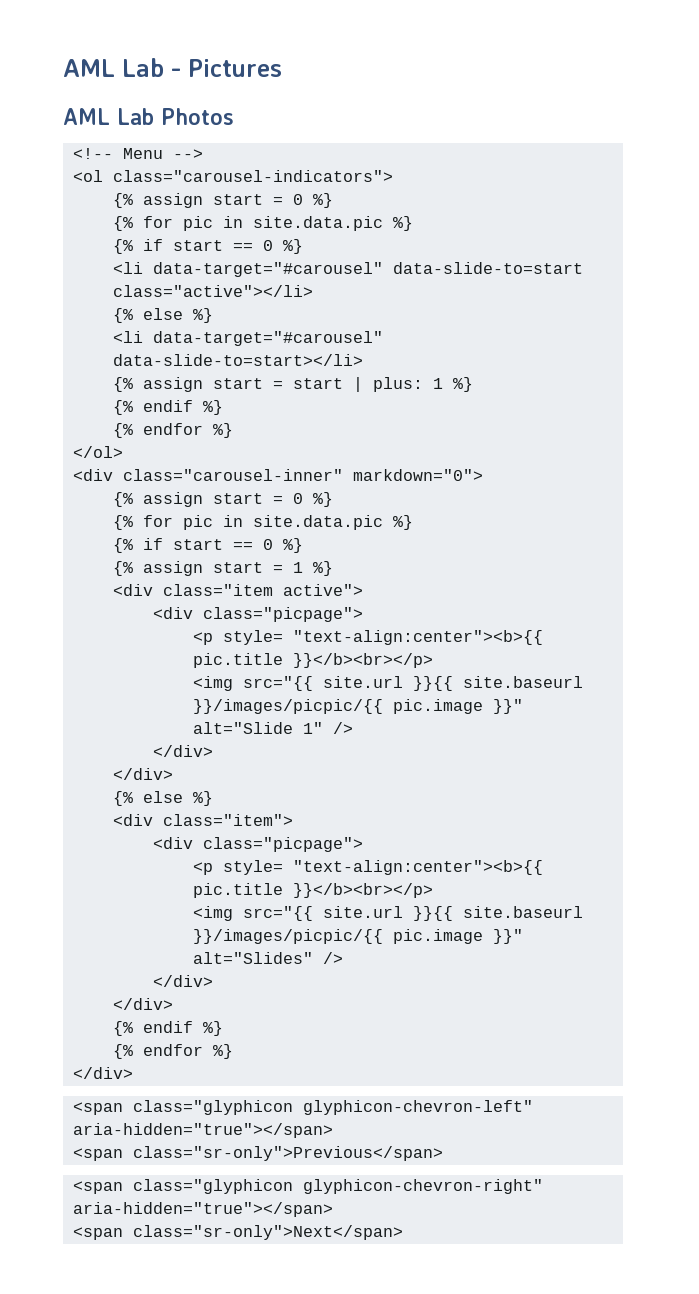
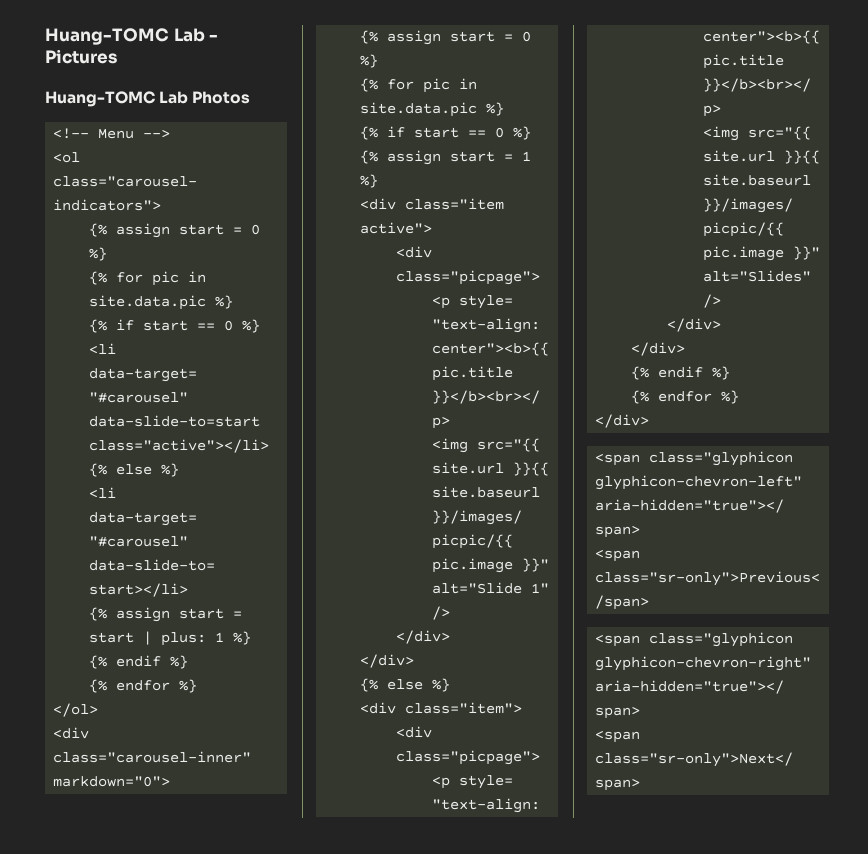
- AML Lab - Pictures
+ Huang-TOMC Lab - Pictures
- AML Lab Photos
+ Huang-TOMC Lab Photos

